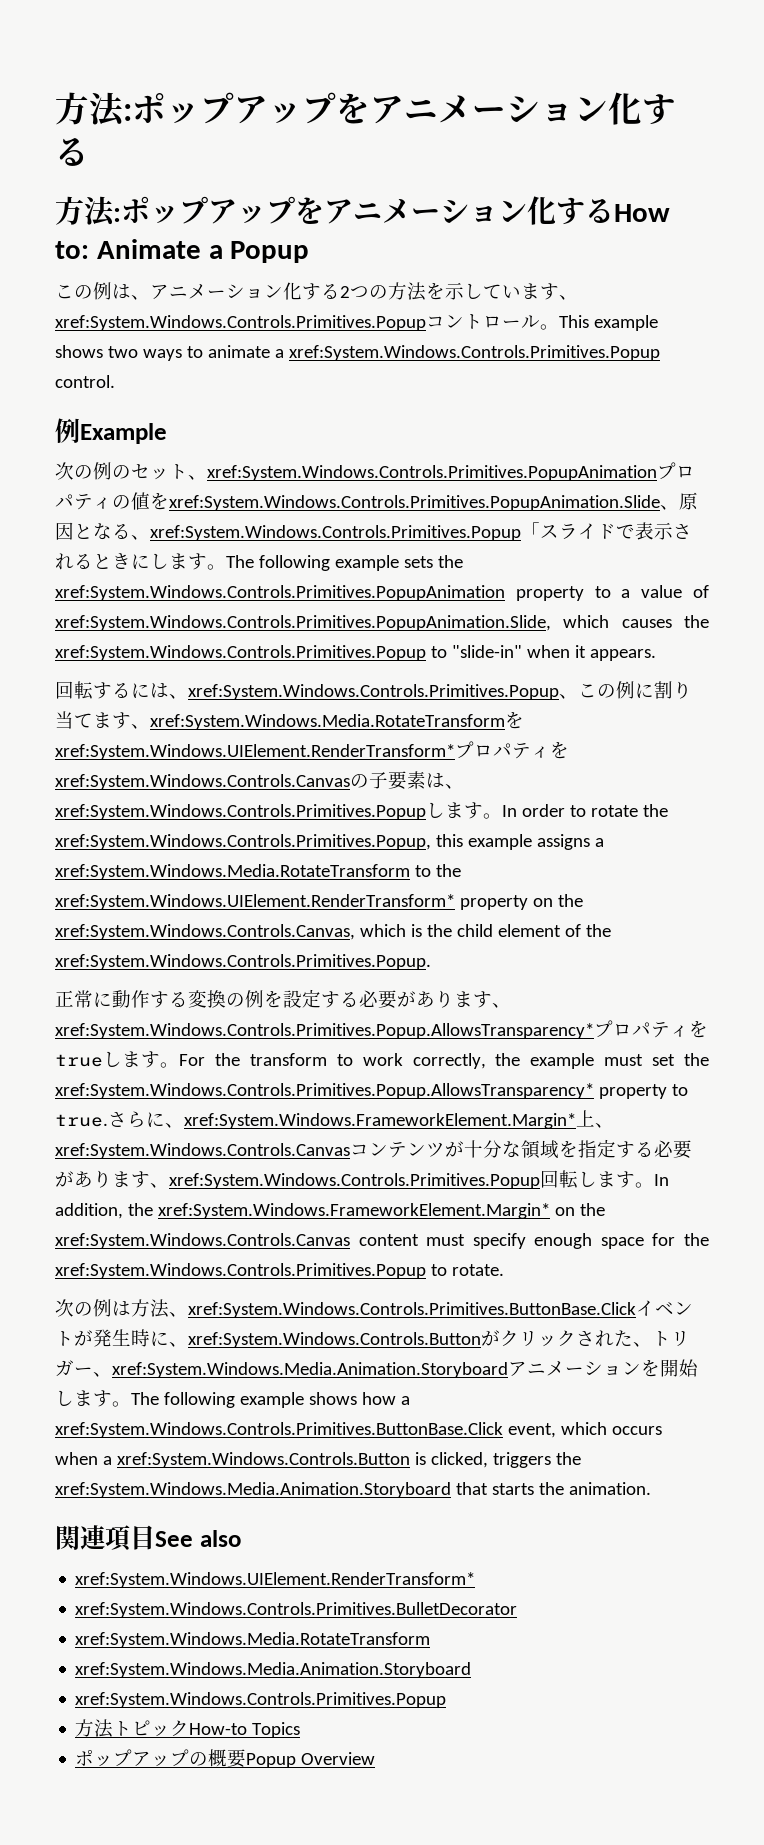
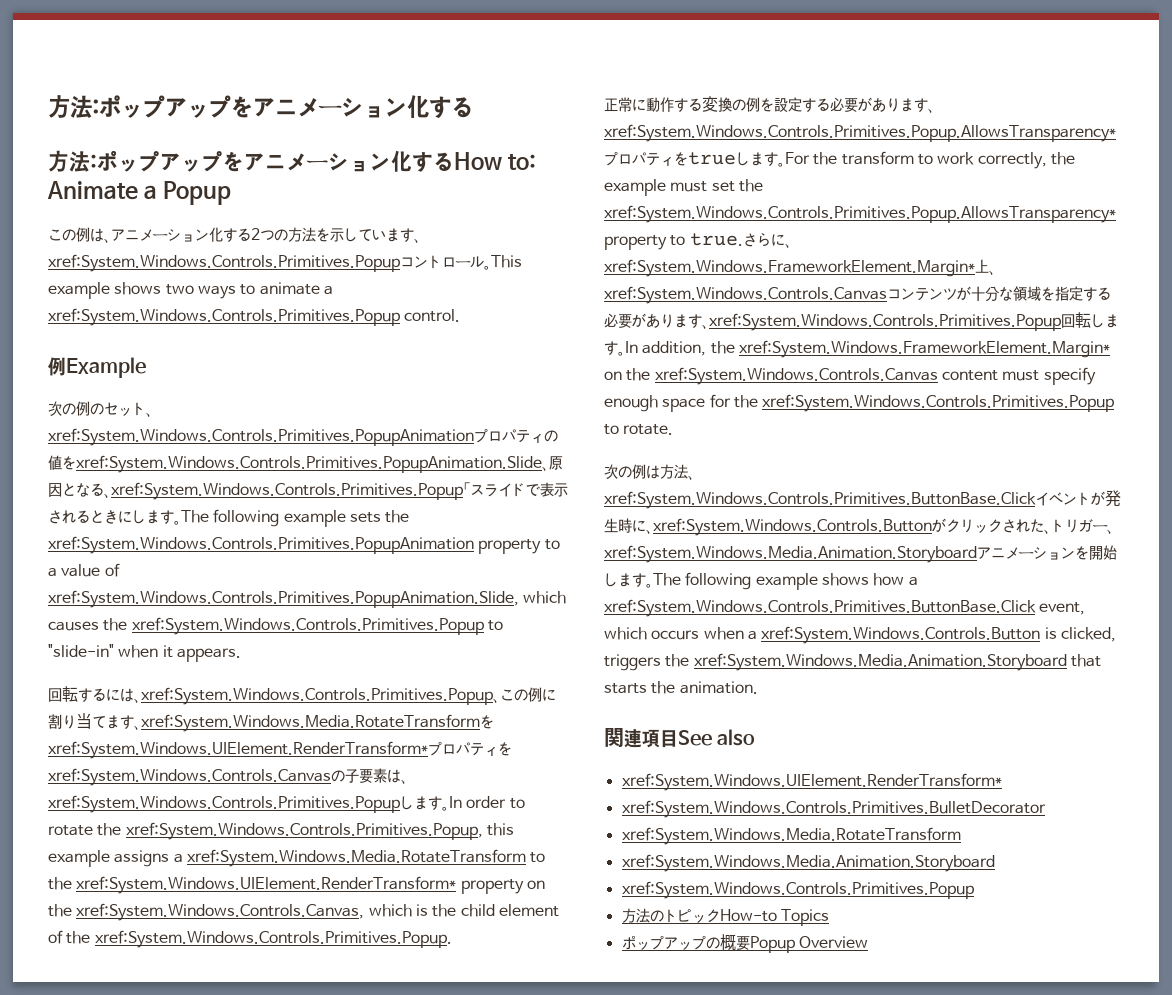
- 方法トピックHow-to Topics
+ 方法のトピックHow-to Topics

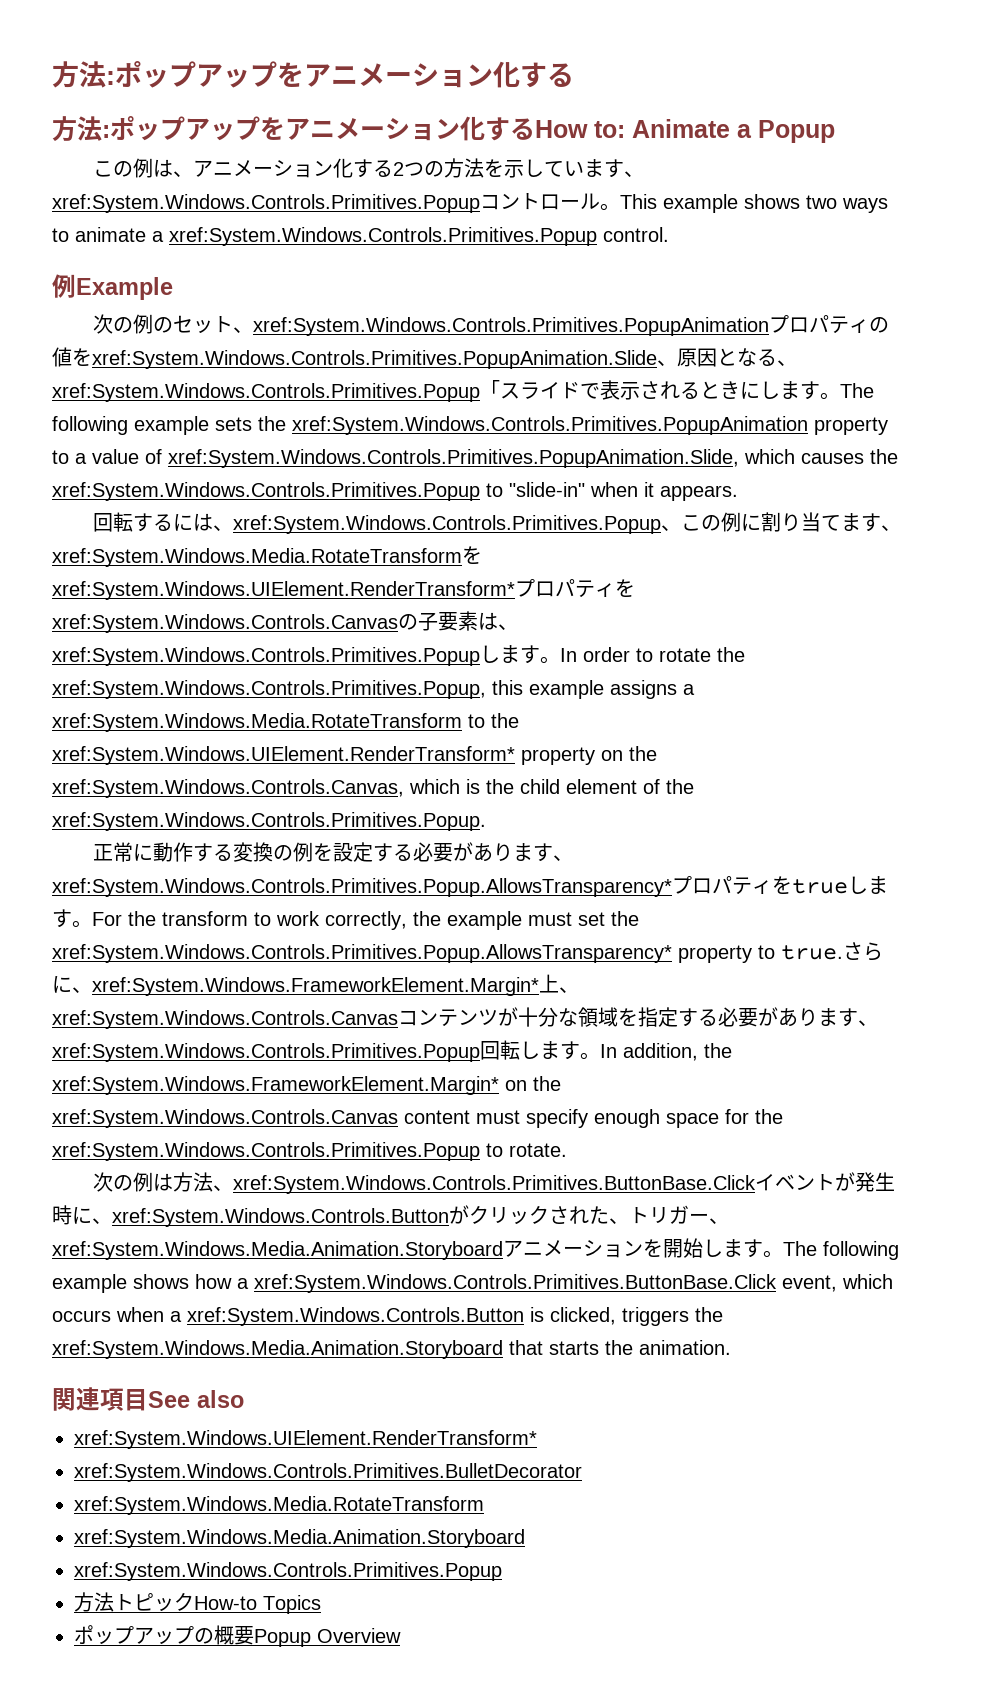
- 方法のトピックHow-to Topics
+ 方法トピックHow-to Topics

